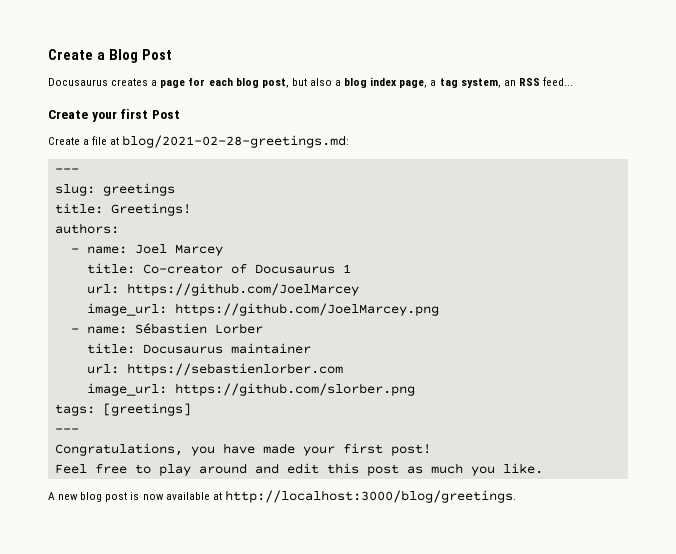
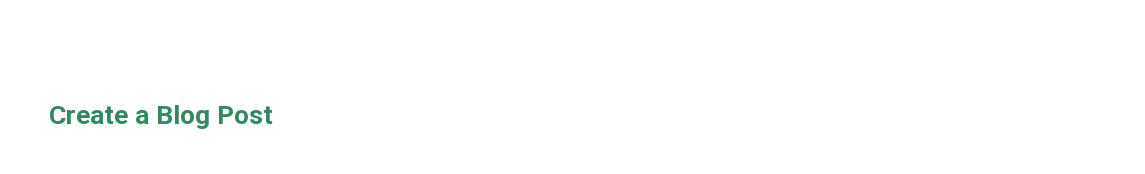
- Docusaurus creates a page for each blog post, but also a blog index page, a tag system, an RSS feed...
- Create your first Post
- Create a file at blog/2021-02-28-greetings.md:
- ---
- slug: greetings
- title: Greetings!
- authors:
- - name: Joel Marcey
- title: Co-creator of Docusaurus 1
- url: https://github.com/JoelMarcey
- image_url: https://github.com/JoelMarcey.png
- - name: Sébastien Lorber
- title: Docusaurus maintainer
- url: https://sebastienlorber.com
- image_url: https://github.com/slorber.png
- tags: [greetings]
- ---
- Congratulations, you have made your first post!
- Feel free to play around and edit this post as much you like.
- A new blog post is now available at http://localhost:3000/blog/greetings.

